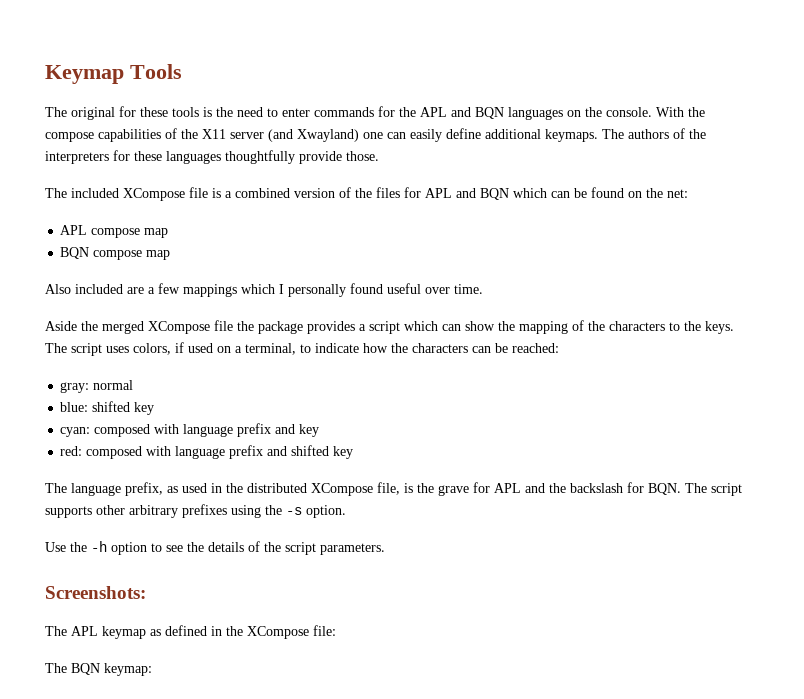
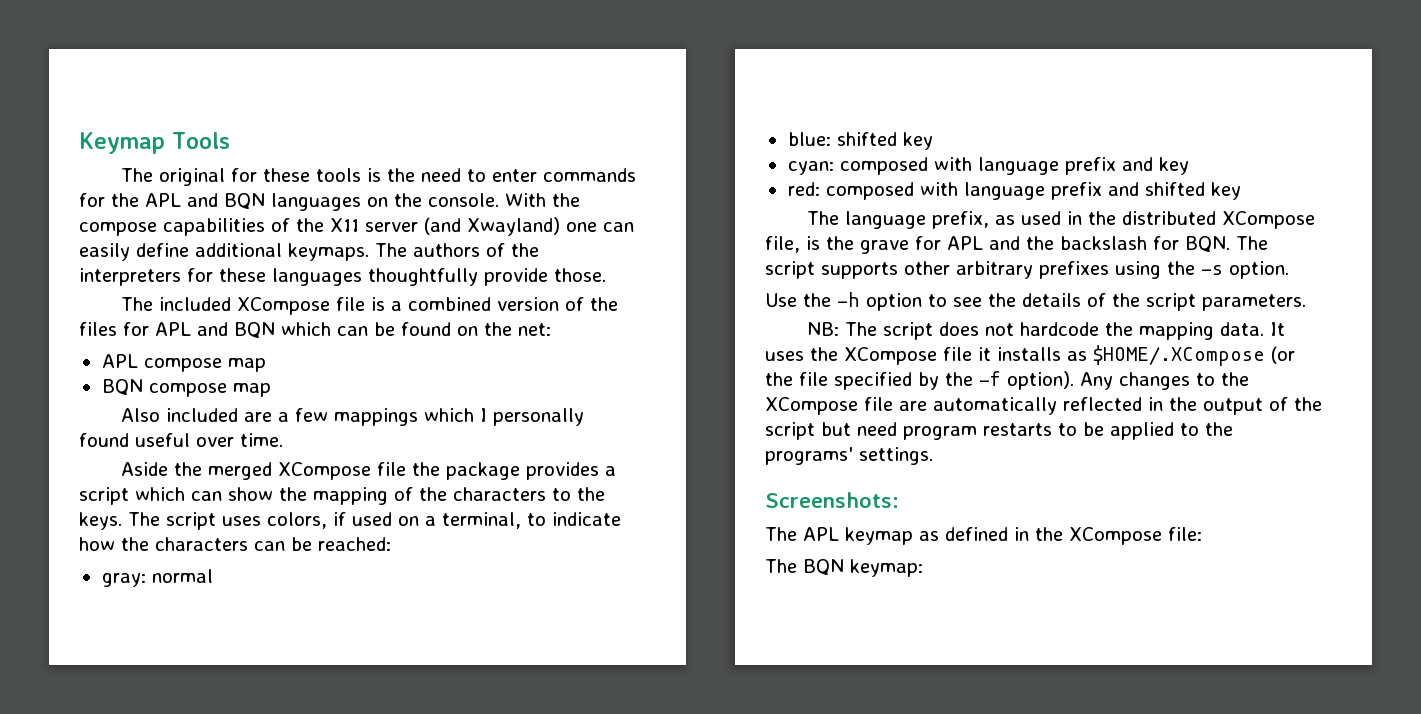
+ NB: The script does not hardcode the mapping data. It uses the XCompose file it installs as $HOME/.XCompose (or the file specified by the -f option). Any changes to the XCompose file are automatically reflected in the output of the script but need program restarts to be applied to the programs' settings.

